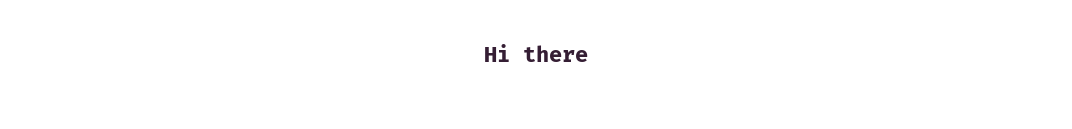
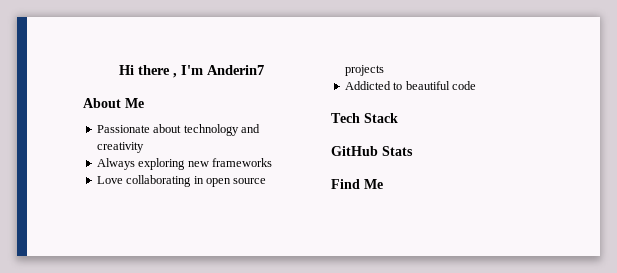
- Hi there
+ Hi there , I'm Anderin7
+ About Me
+ Passionate about technology and creativity
+ Always exploring new frameworks
+ Love collaborating in open source projects
+ Addicted to beautiful code
+ Tech Stack
+ GitHub Stats
+ Find Me

